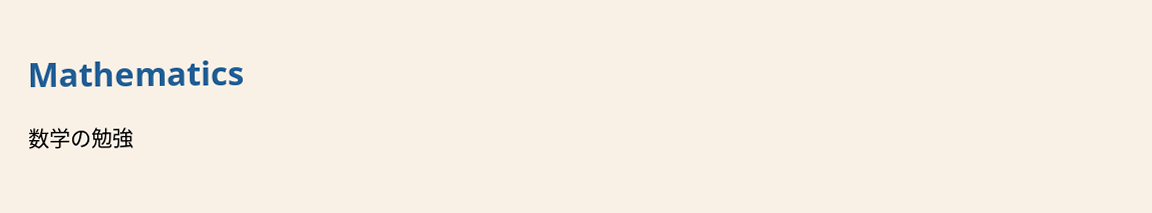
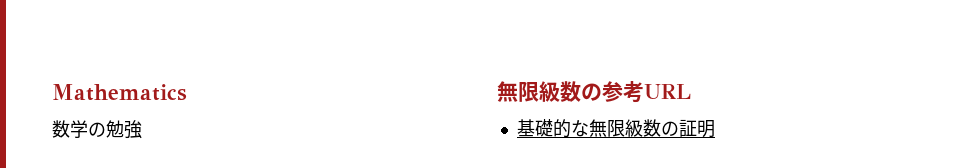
+ 無限級数の参考URL
+ 基礎的な無限級数の証明

